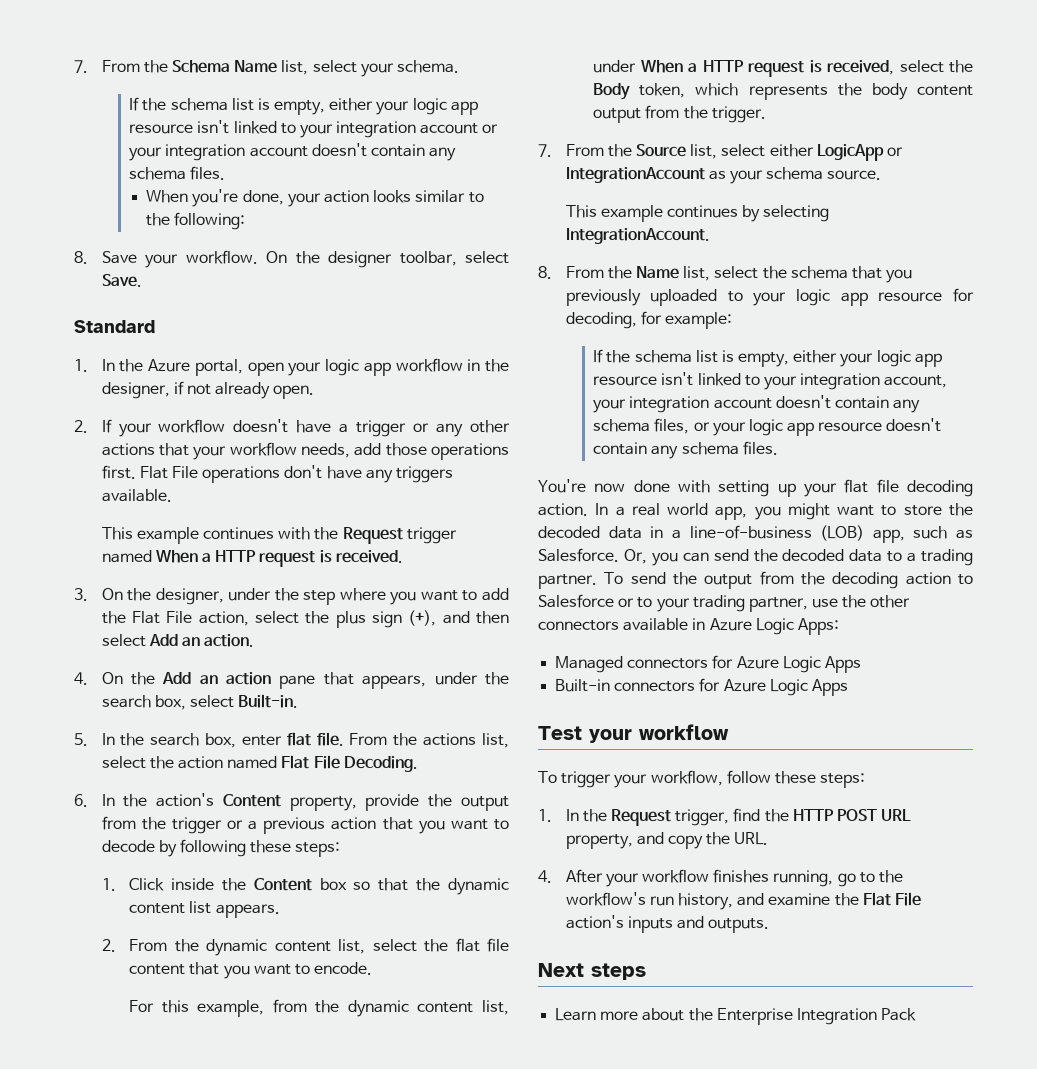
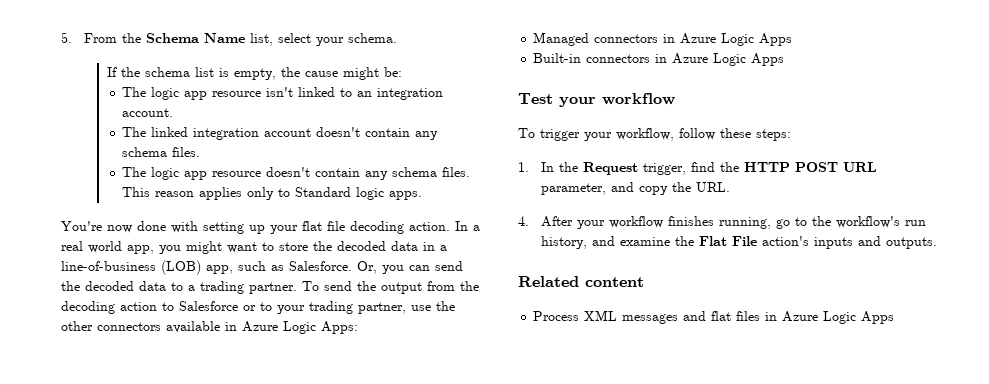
- 7. From the Schema Name list, select your schema.
+ 5. From the Schema Name list, select your schema.
- If the schema list is empty, either your logic app resource isn't linked to your integration account or your integration account doesn't contain any schema files.
+ If the schema list is empty, the cause might be:
+ The logic app resource isn't linked to an integration account.
+ The linked integration account doesn't contain any schema files.
- When you're done, your action looks similar to the following:
- 8. Save your workflow. On the designer toolbar, select Save.
- Standard
- 1. In the Azure portal, open your logic app workflow in the designer, if not already open.
- 2. If your workflow doesn't have a trigger or any other actions that your workflow needs, add those operations first. Flat File operations don't have any triggers available.
- This example continues with the Request trigger named When a HTTP request is received.
- 3. On the designer, under the step where you want to add the Flat File action, select the plus sign (+), and then select Add an action.
- 4. On the Add an action pane that appears, under the search box, select Built-in.
- 5. In the search box, enter flat file. From the actions list, select the action named Flat File Decoding.
- 6. In the action's Content property, provide the output from the trigger or a previous action that you want to decode by following these steps:
- 1. Click inside the Content box so that the dynamic content list appears.
- 2. From the dynamic content list, select the flat file content that you want to encode.
- For this example, from the dynamic content list, under When a HTTP request is received, select the Body token, which represents the body content output from the trigger.
- 7. From the Source list, select either LogicApp or IntegrationAccount as your schema source.
- This example continues by selecting IntegrationAccount.
- 8. From the Name list, select the schema that you previously uploaded to your logic app resource for decoding, for example:
- If the schema list is empty, either your logic app resource isn't linked to your integration account, your integration account doesn't contain any schema files, or your logic app resource doesn't contain any schema files.
+ The logic app resource doesn't contain any schema files. This reason applies only to Standard logic apps.
- Managed connectors for Azure Logic Apps
+ Managed connectors in Azure Logic Apps
- Built-in connectors for Azure Logic Apps
+ Built-in connectors in Azure Logic Apps
- 1. In the Request trigger, find the HTTP POST URL property, and copy the URL.
+ 1. In the Request trigger, find the HTTP POST URL parameter, and copy the URL.
- Next steps
- Learn more about the Enterprise Integration Pack
+ Related content
+ Process XML messages and flat files in Azure Logic Apps

